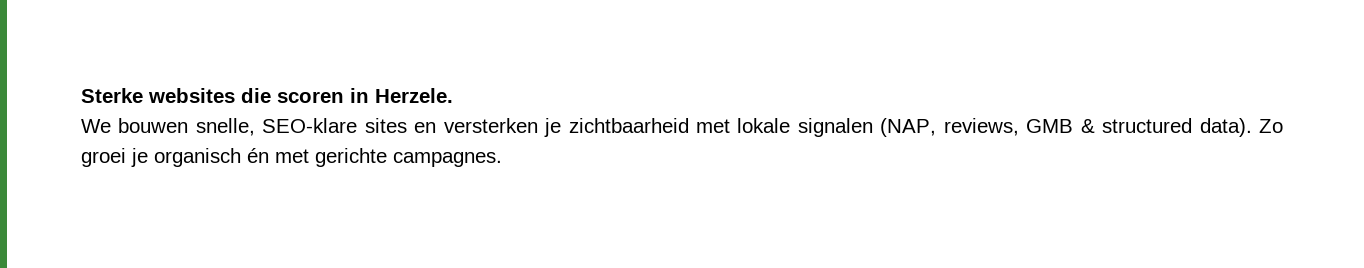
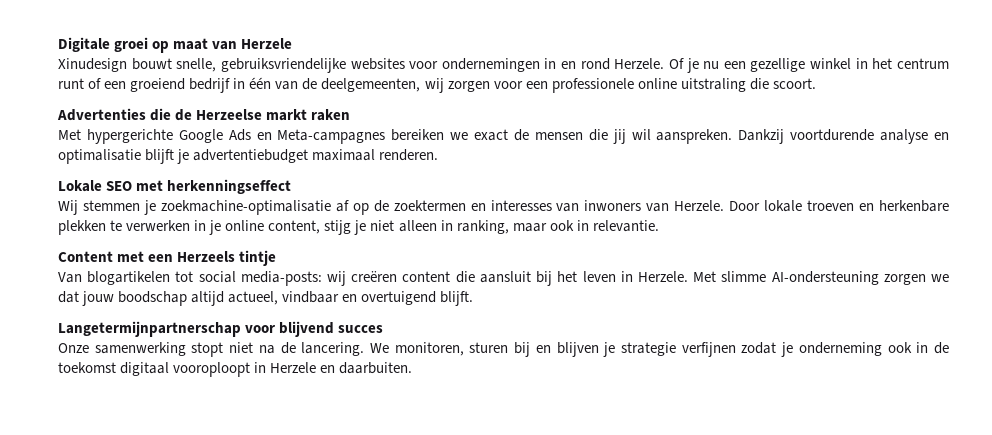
- Sterke websites die scoren in Herzele.
- We bouwen snelle, SEO‑klare sites en versterken je zichtbaarheid met lokale signalen (NAP, reviews, GMB & structured data). Zo groei je organisch én met gerichte campagnes.
+ Digitale groei op maat van Herzele
+ Xinudesign bouwt snelle, gebruiksvriendelijke websites voor ondernemingen in en rond Herzele. Of je nu een gezellige winkel in het centrum runt of een groeiend bedrijf in één van de deelgemeenten, wij zorgen voor een professionele online uitstraling die scoort.
+ Advertenties die de Herzeelse markt raken
+ Met hypergerichte Google Ads en Meta-campagnes bereiken we exact de mensen die jij wil aanspreken. Dankzij voortdurende analyse en optimalisatie blijft je advertentiebudget maximaal renderen.
+ Lokale SEO met herkenningseffect
+ Wij stemmen je zoekmachine-optimalisatie af op de zoektermen en interesses van inwoners van Herzele. Door lokale troeven en herkenbare plekken te verwerken in je online content, stijg je niet alleen in ranking, maar ook in relevantie.
+ Content met een Herzeels tintje
+ Van blogartikelen tot social media-posts: wij creëren content die aansluit bij het leven in Herzele. Met slimme AI-ondersteuning zorgen we dat jouw boodschap altijd actueel, vindbaar en overtuigend blijft.
+ Langetermijnpartnerschap voor blijvend succes
+ Onze samenwerking stopt niet na de lancering. We monitoren, sturen bij en blijven je strategie verfijnen zodat je onderneming ook in de toekomst digitaal vooroploopt in Herzele en daarbuiten.

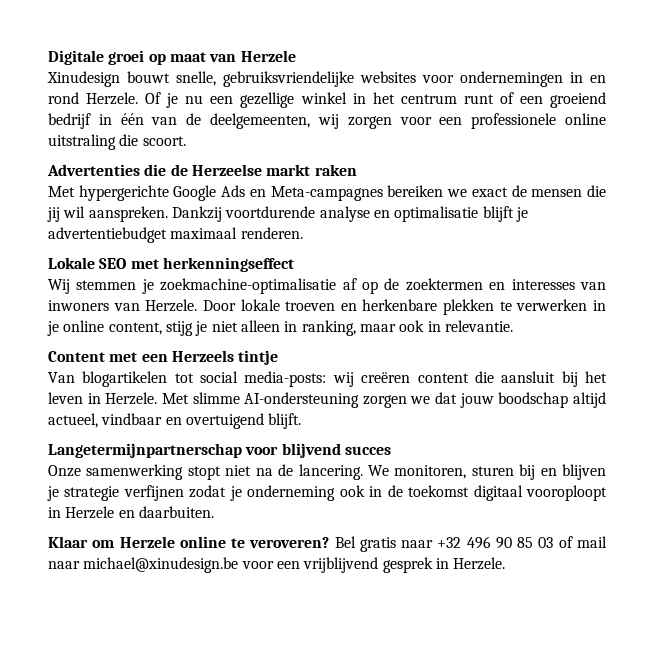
+ Klaar om Herzele online te veroveren? Bel gratis naar +32 496 90 85 03 of mail naar michael@xinudesign.be voor een vrijblijvend gesprek in Herzele.

